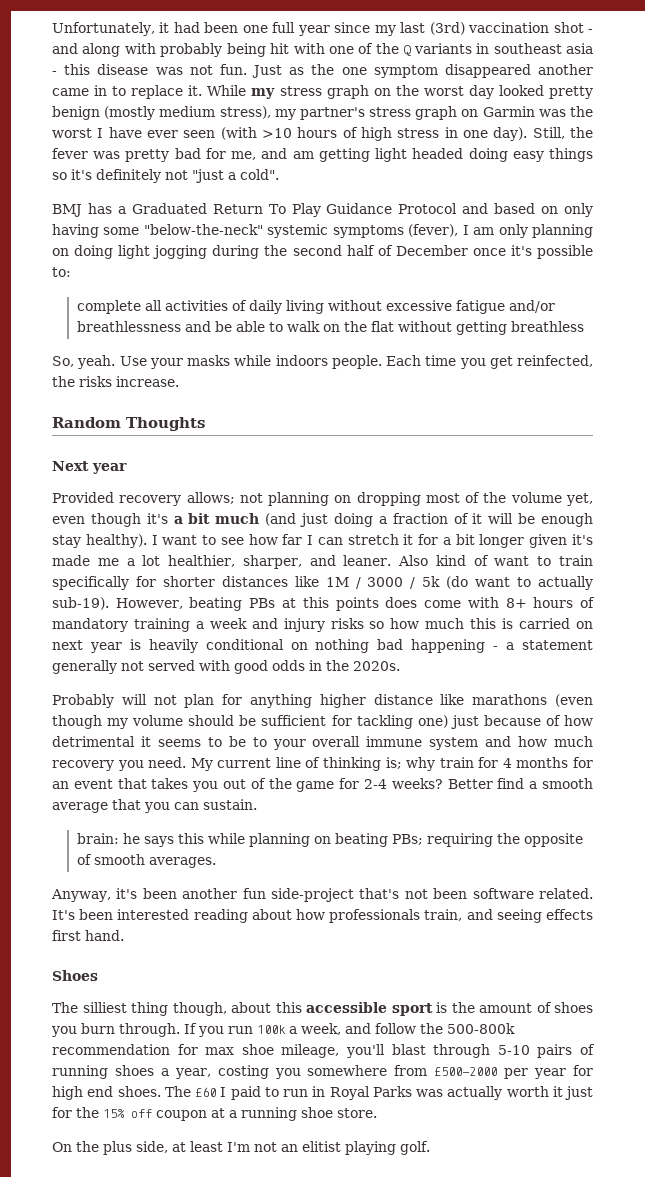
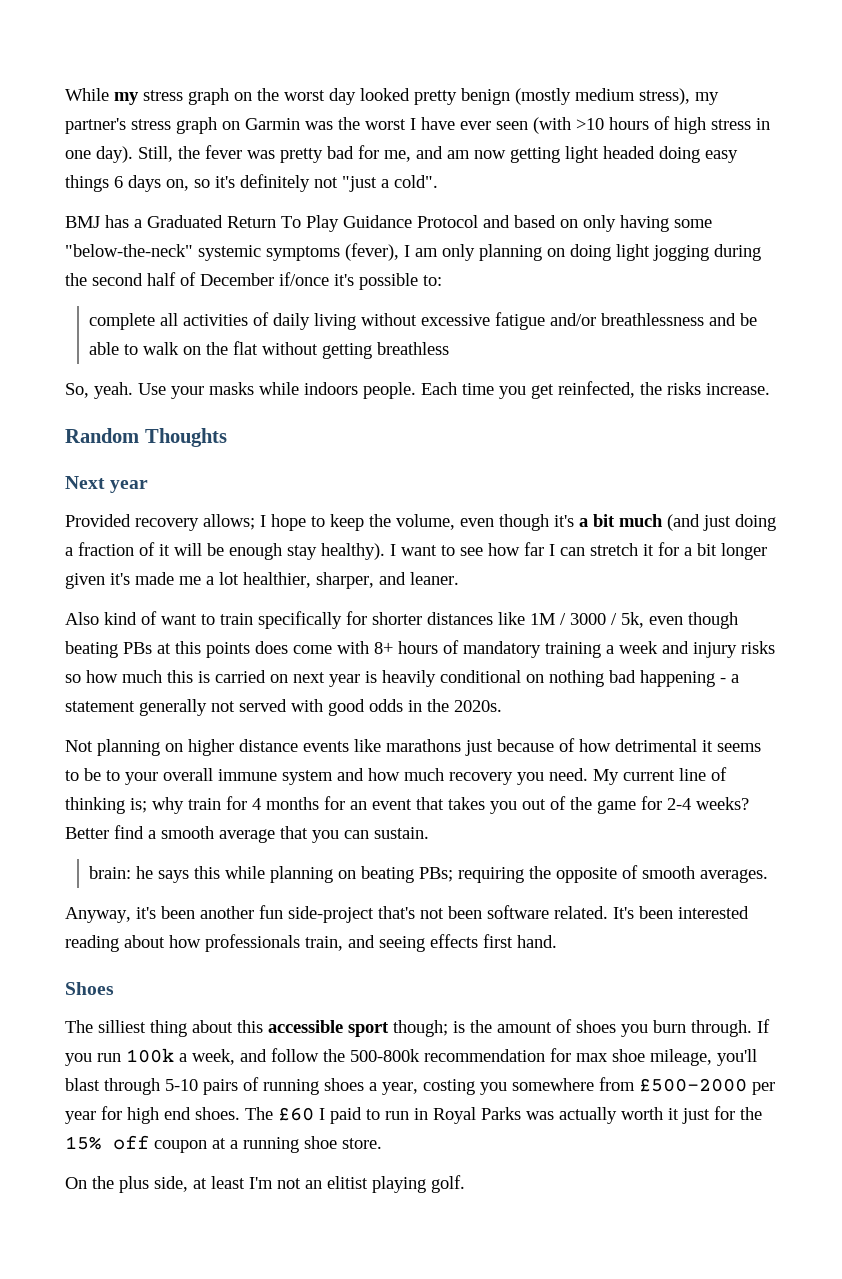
- Unfortunately, it had been one full year since my last (3rd) vaccination shot - and along with probably being hit with one of the Q variants in southeast asia - this disease was not fun. Just as the one symptom disappeared another came in to replace it.
- Still, the fever was pretty bad for me, and am getting light headed doing easy things so it's definitely not "just a cold".
+ Still, the fever was pretty bad for me, and am now getting light headed doing easy things 6 days on, so it's definitely not "just a cold".
- BMJ has a Graduated Return To Play Guidance Protocol and based on only having some "below-the-neck" systemic symptoms (fever), I am only planning on doing light jogging during the second half of December once it's possible to:
+ BMJ has a Graduated Return To Play Guidance Protocol and based on only having some "below-the-neck" systemic symptoms (fever), I am only planning on doing light jogging during the second half of December if/once it's possible to:
- Provided recovery allows; not planning on dropping most of the volume yet, even though it's a bit much (and just doing a fraction of it will be enough stay healthy).
+ Provided recovery allows; I hope to keep the volume, even though it's a bit much (and just doing a fraction of it will be enough stay healthy).
- I want to see how far I can stretch it for a bit longer given it's made me a lot healthier, sharper, and leaner. Also kind of want to train specifically for shorter distances like 1M / 3000 / 5k (do want to actually sub-19). However, beating PBs at this points does come with 8+ hours of mandatory training a week and injury risks so how much this is carried on next year is heavily conditional on nothing bad happening - a statement generally not served with good odds in the 2020s.
+ I want to see how far I can stretch it for a bit longer given it's made me a lot healthier, sharper, and leaner.
+ Also kind of want to train specifically for shorter distances like 1M / 3000 / 5k, even though beating PBs at this points does come with 8+ hours of mandatory training a week and injury risks so how much this is carried on next year is heavily conditional on nothing bad happening - a statement generally not served with good odds in the 2020s.
- Probably will not plan for anything higher distance like marathons (even though my volume should be sufficient for tackling one) just because of how detrimental it seems to be to your overall immune system and how much recovery you need.
+ Not planning on higher distance events like marathons just because of how detrimental it seems to be to your overall immune system and how much recovery you need.
- The silliest thing though, about this accessible sport is the amount of shoes you burn through.
+ The silliest thing about this accessible sport though; is the amount of shoes you burn through.

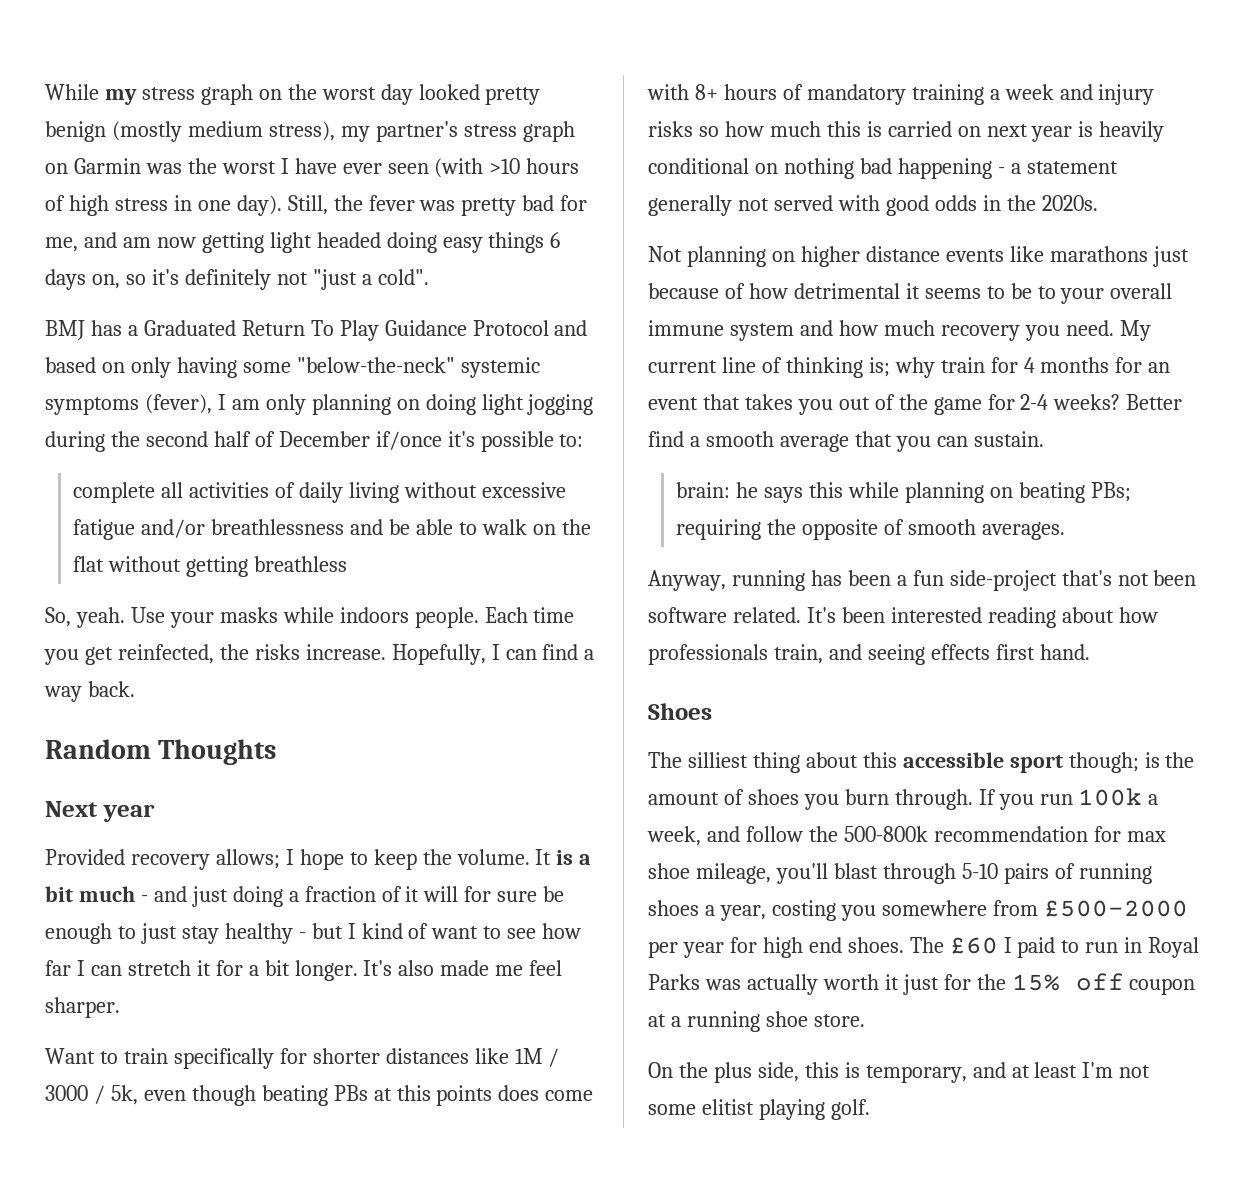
+ Hopefully, I can find a way back.
- I hope to keep the volume, even though it's a bit much (and just doing a fraction of it will be enough stay healthy). I want to see how far I can stretch it for a bit longer given it's made me a lot healthier, sharper, and leaner.
- Also kind of want to train specifically for shorter distances like 1M / 3000 / 5k, even though beating PBs at this points does come with 8+ hours of mandatory training a week and injury risks so how much this is carried on next year is heavily conditional on nothing bad happening - a statement generally not served with good odds in the 2020s.
+ I hope to keep the volume. It is a bit much - and just doing a fraction of it will for sure be enough to just stay healthy - but I kind of want to see how far I can stretch it for a bit longer. It's also made me feel sharper.
+ Want to train specifically for shorter distances like 1M / 3000 / 5k, even though beating PBs at this points does come with 8+ hours of mandatory training a week and injury risks so how much this is carried on next year is heavily conditional on nothing bad happening - a statement generally not served with good odds in the 2020s.
- Anyway, it's been another fun side-project that's not been software related.
+ Anyway, running has been a fun side-project that's not been software related.
- On the plus side, at least I'm not an elitist playing golf.
+ On the plus side, this is temporary, and at least I'm not some elitist playing golf.

